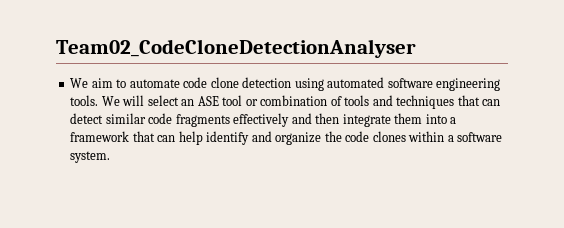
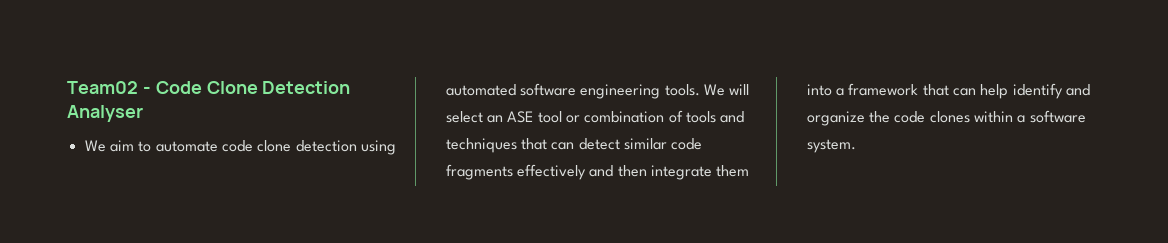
- Team02_CodeCloneDetectionAnalyser
+ Team02 - Code Clone Detection Analyser

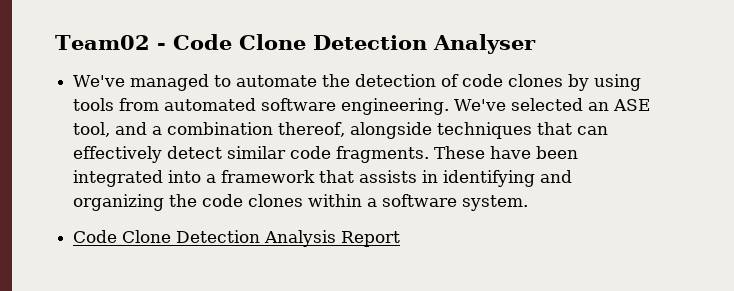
- We aim to automate code clone detection using automated software engineering tools. We will select an ASE tool or combination of tools and techniques that can detect similar code fragments effectively and then integrate them into a framework that can help identify and organize the code clones within a software system.
+ We've managed to automate the detection of code clones by using tools from automated software engineering. We've selected an ASE tool, and a combination thereof, alongside techniques that can effectively detect similar code fragments. These have been integrated into a framework that assists in identifying and organizing the code clones within a software system.
+ Code Clone Detection Analysis Report

